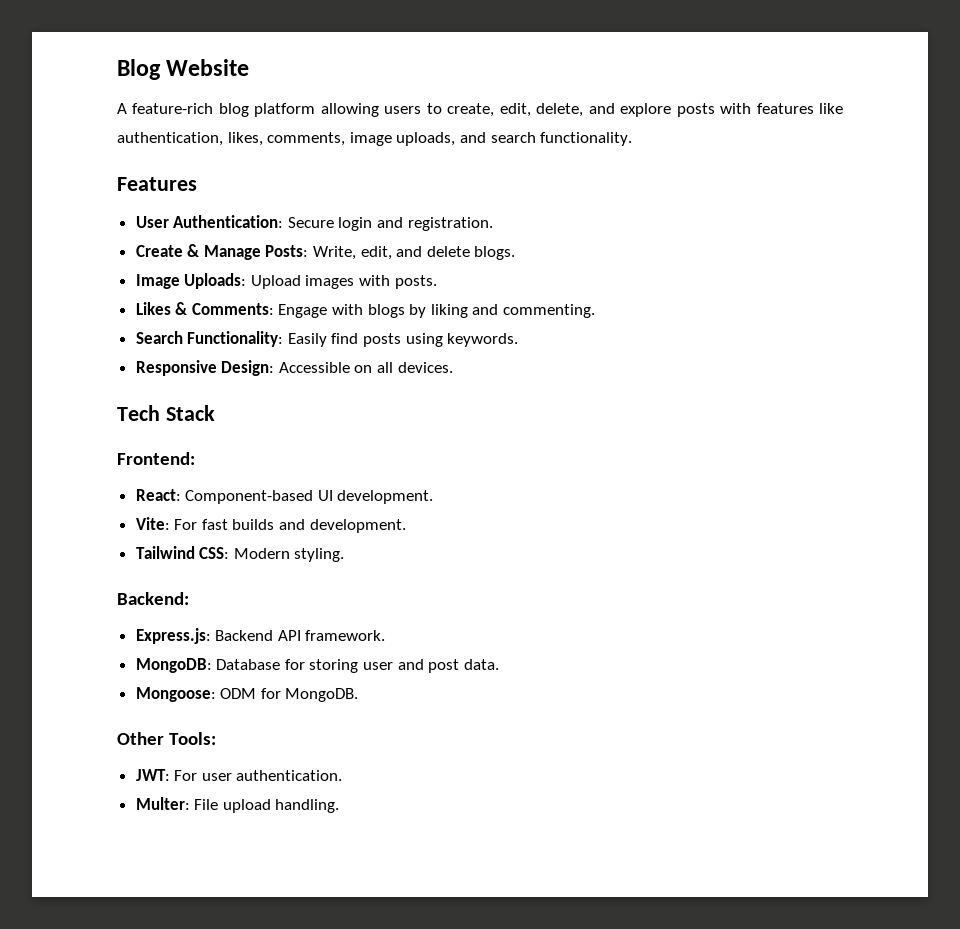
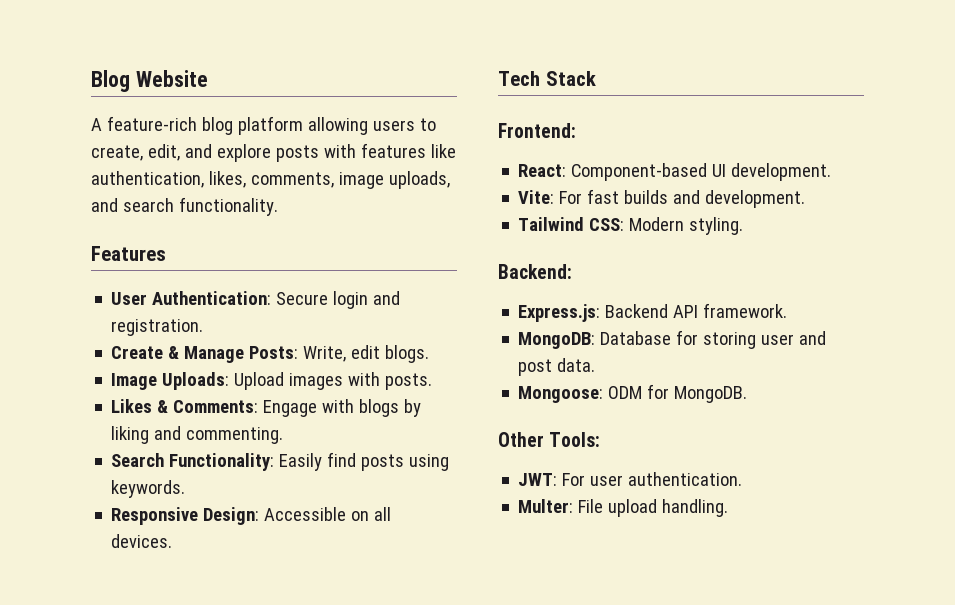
- A feature-rich blog platform allowing users to create, edit, delete, and explore posts with features like authentication, likes, comments, image uploads, and search functionality.
+ A feature-rich blog platform allowing users to create, edit, and explore posts with features like authentication, likes, comments, image uploads, and search functionality.
- Create & Manage Posts: Write, edit, and delete blogs.
+ Create & Manage Posts: Write, edit blogs.

